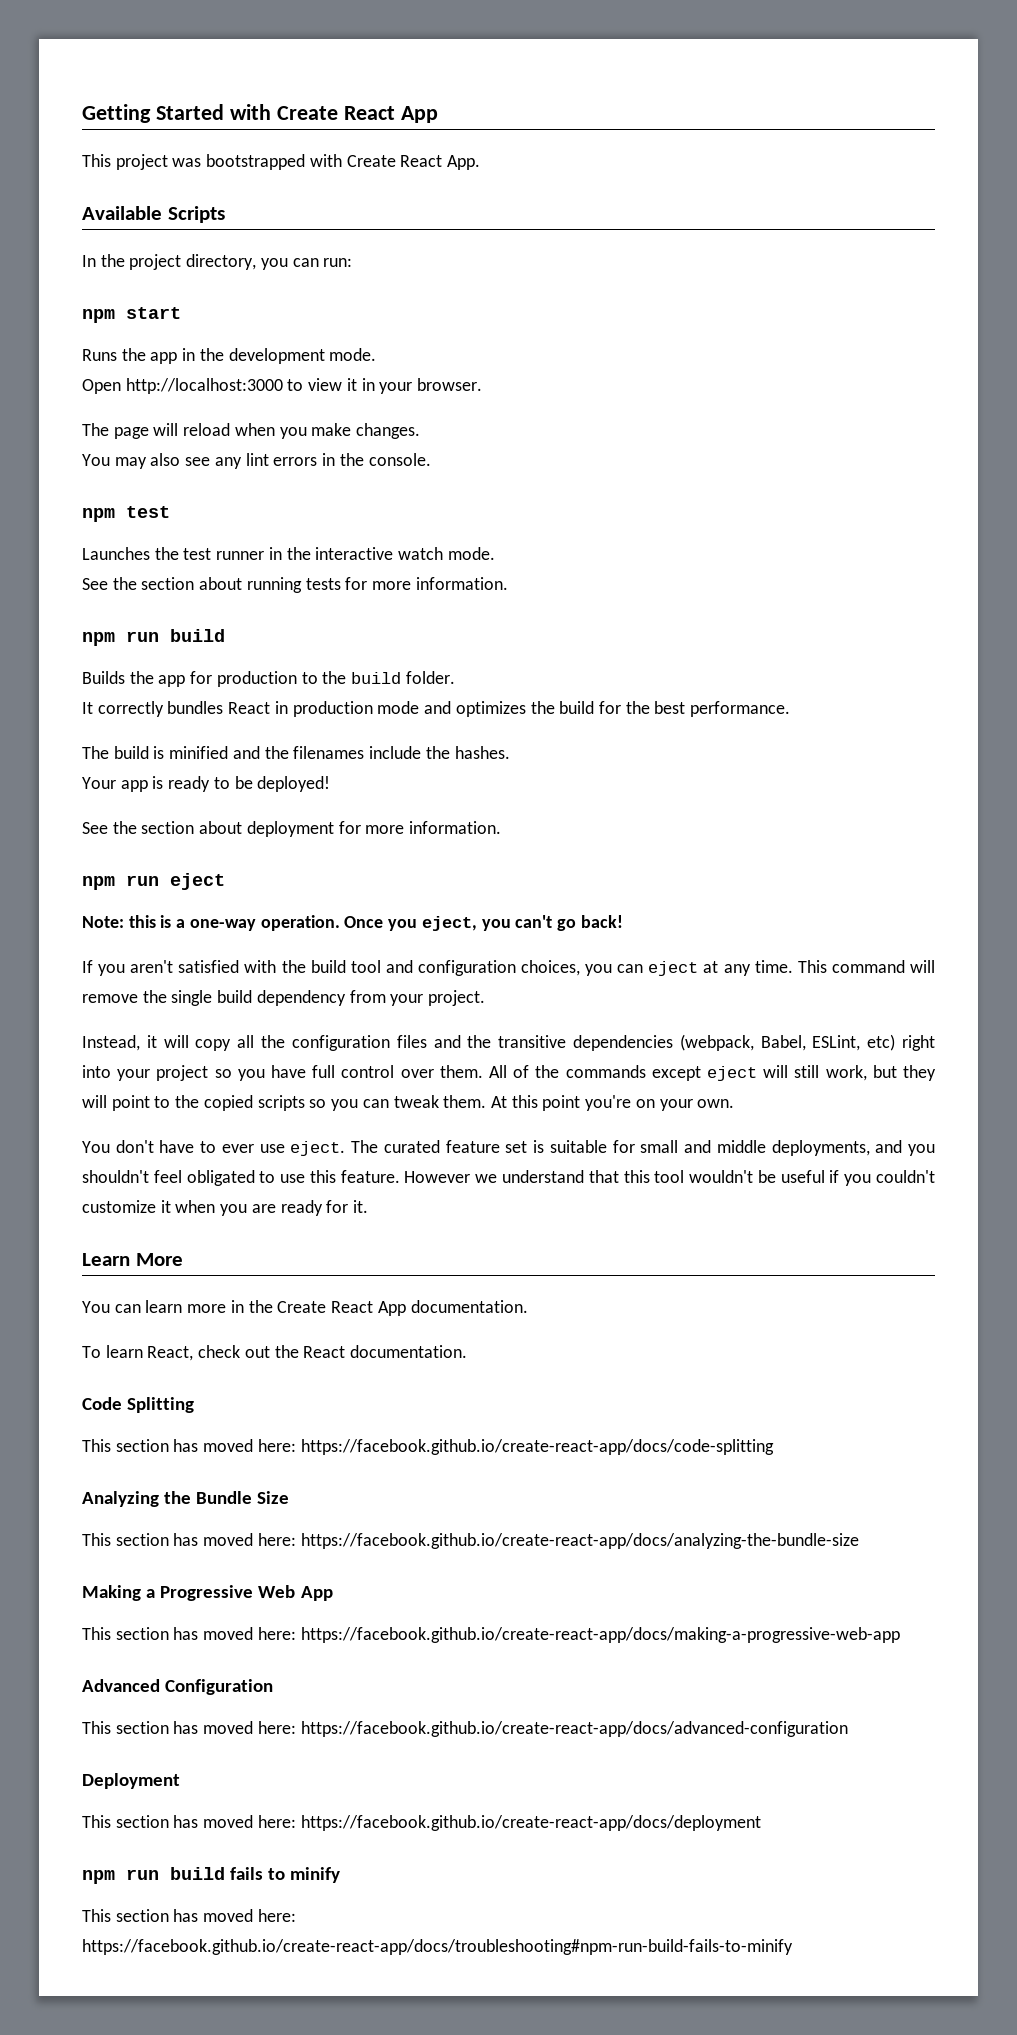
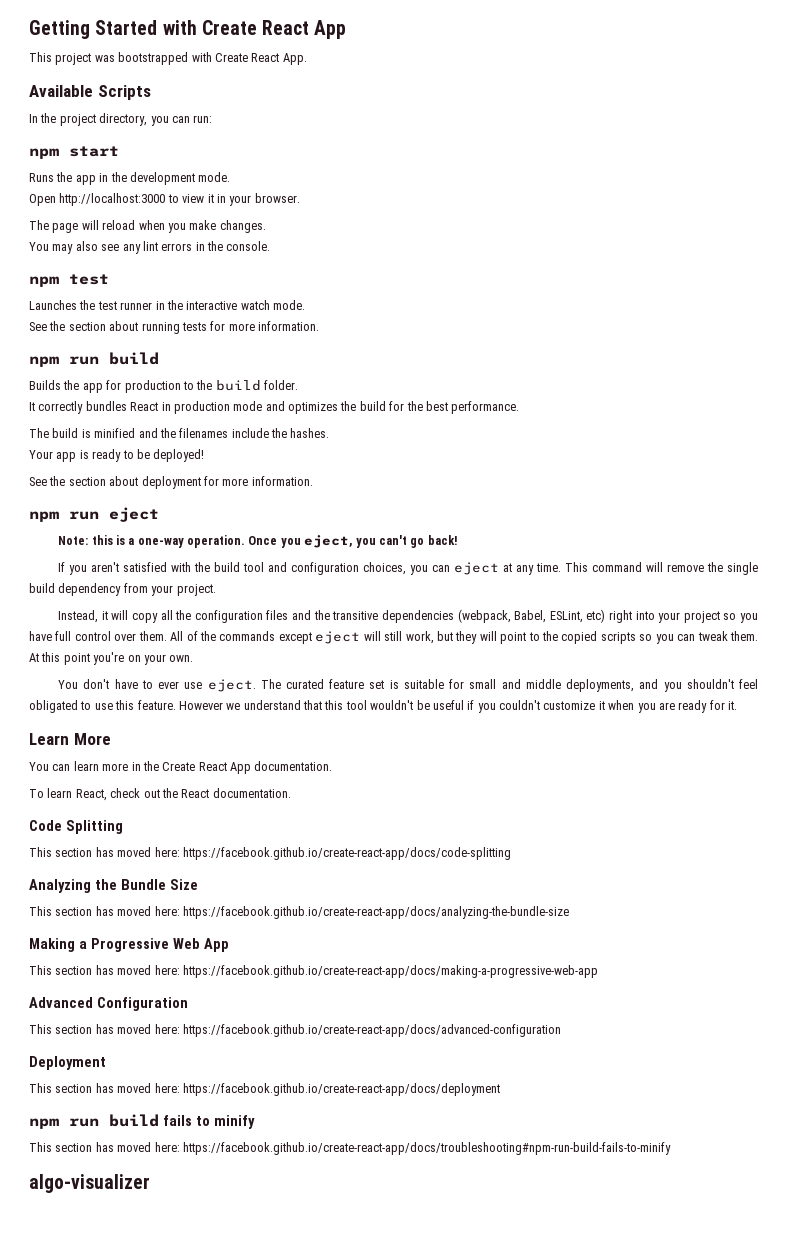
+ algo-visualizer

